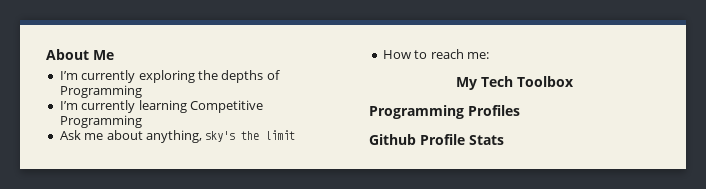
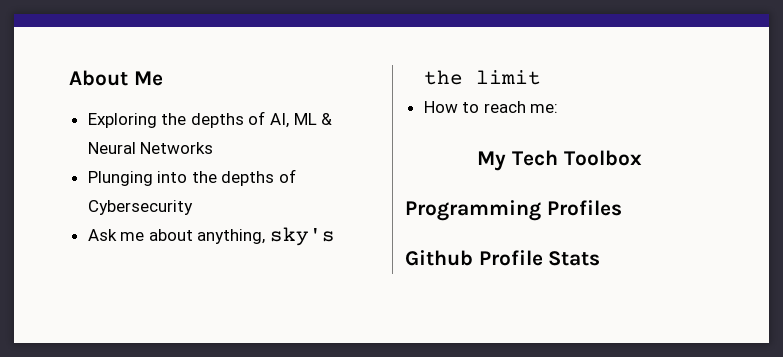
- I’m currently exploring the depths of Programming
- I’m currently learning Competitive Programming
+ Exploring the depths of AI, ML & Neural Networks
+ Plunging into the depths of Cybersecurity

